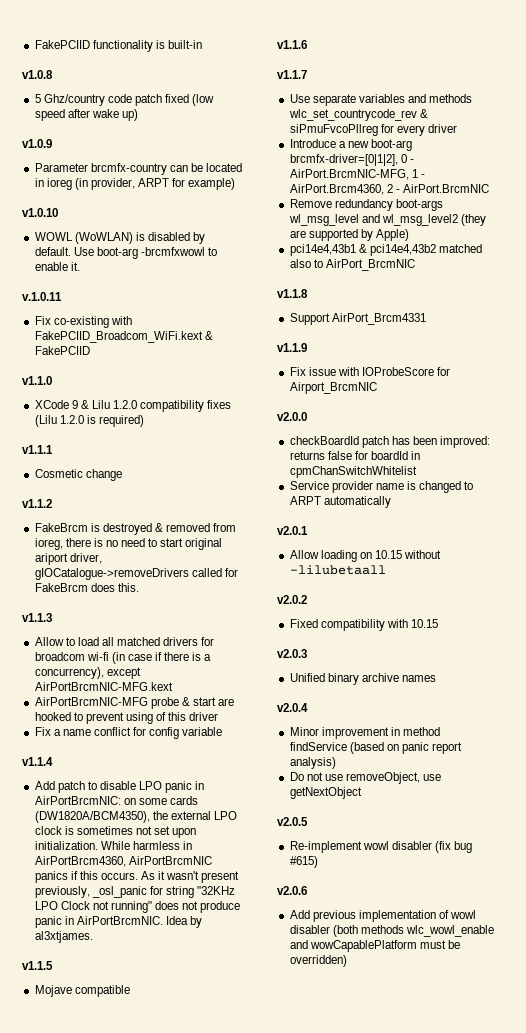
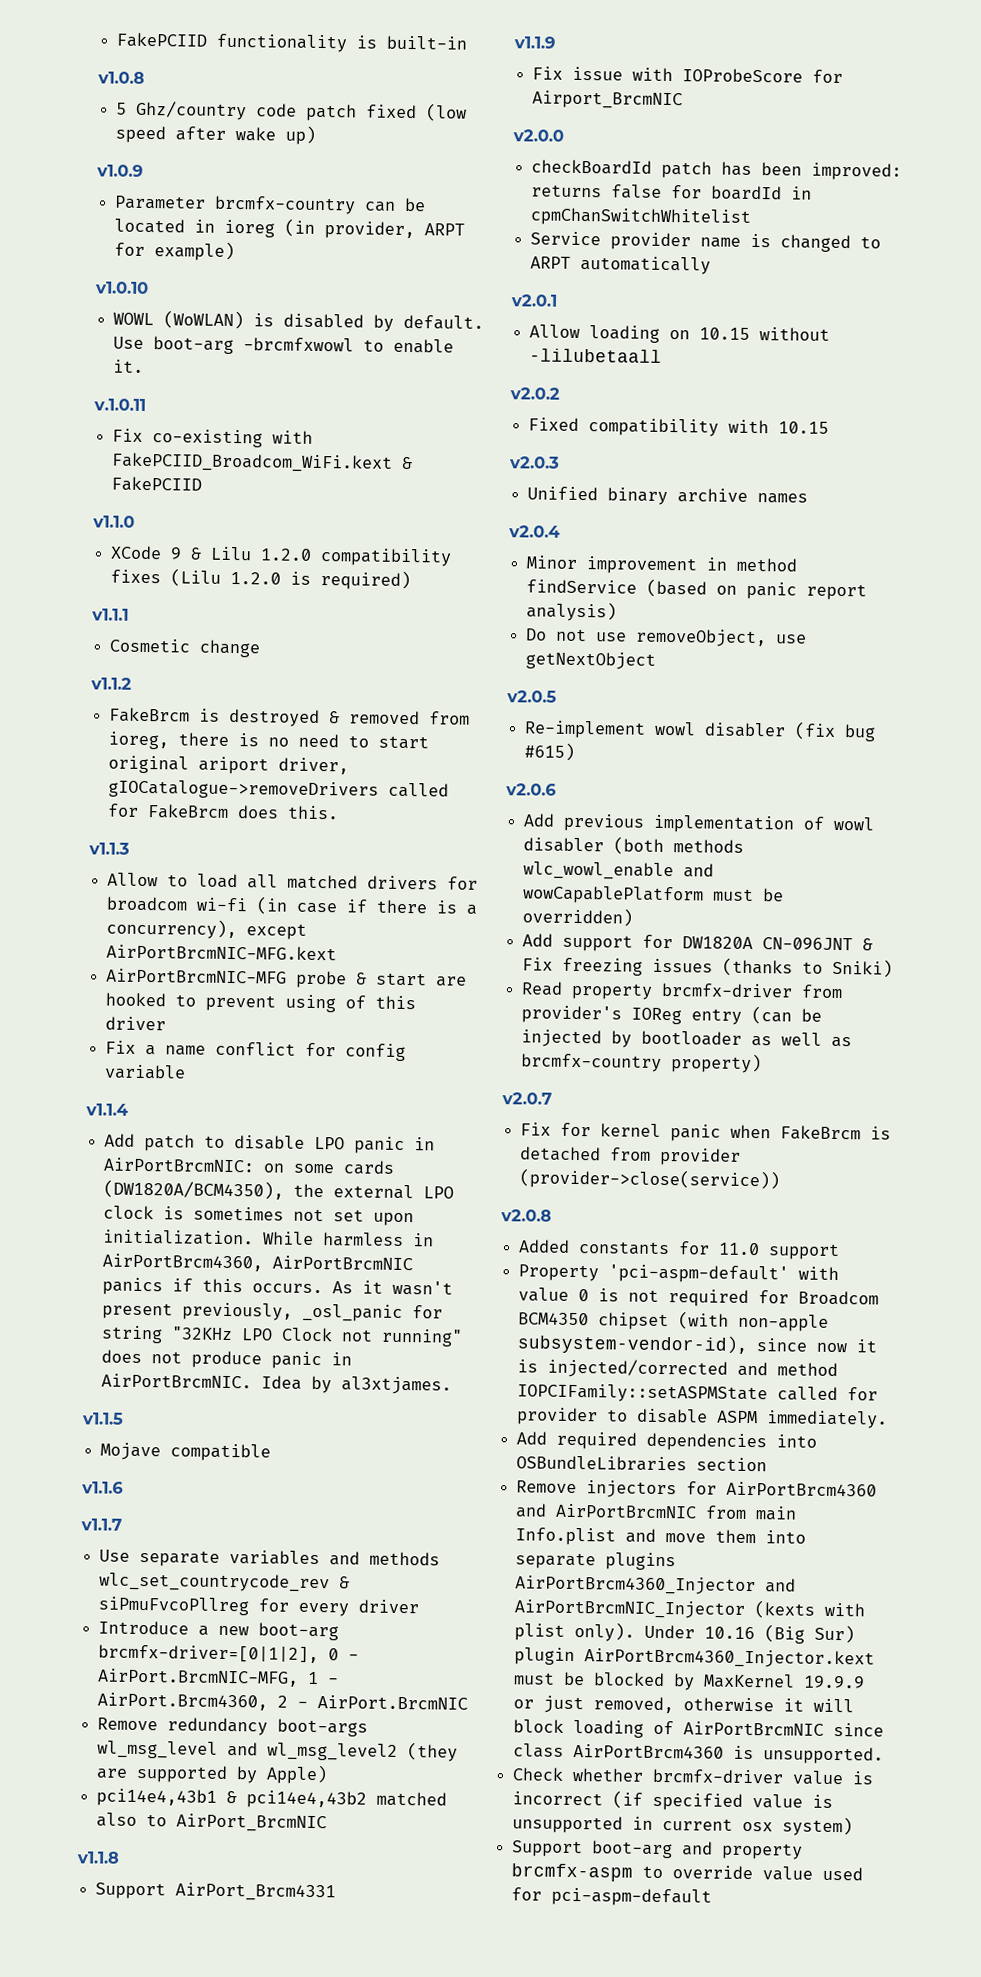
+ Add support for DW1820A CN-096JNT & Fix freezing issues (thanks to Sniki)
+ Read property brcmfx-driver from provider's IOReg entry (can be injected by bootloader as well as brcmfx-country property)
+ v2.0.7
+ Fix for kernel panic when FakeBrcm is detached from provider (provider->close(service))
+ v2.0.8
+ Added constants for 11.0 support
+ Property 'pci-aspm-default' with value 0 is not required for Broadcom BCM4350 chipset (with non-apple subsystem-vendor-id), since now it is injected/corrected and method IOPCIFamily::setASPMState called for provider to disable ASPM immediately.
+ Add required dependencies into OSBundleLibraries section
+ Remove injectors for AirPortBrcm4360 and AirPortBrcmNIC from main Info.plist and move them into separate plugins AirPortBrcm4360_Injector and AirPortBrcmNIC_Injector (kexts with plist only). Under 10.16 (Big Sur) plugin AirPortBrcm4360_Injector.kext must be blocked by MaxKernel 19.9.9 or just removed, otherwise it will block loading of AirPortBrcmNIC since class AirPortBrcm4360 is unsupported.
+ Check whether brcmfx-driver value is incorrect (if specified value is unsupported in current osx system)
+ Support boot-arg and property brcmfx-aspm to override value used for pci-aspm-default

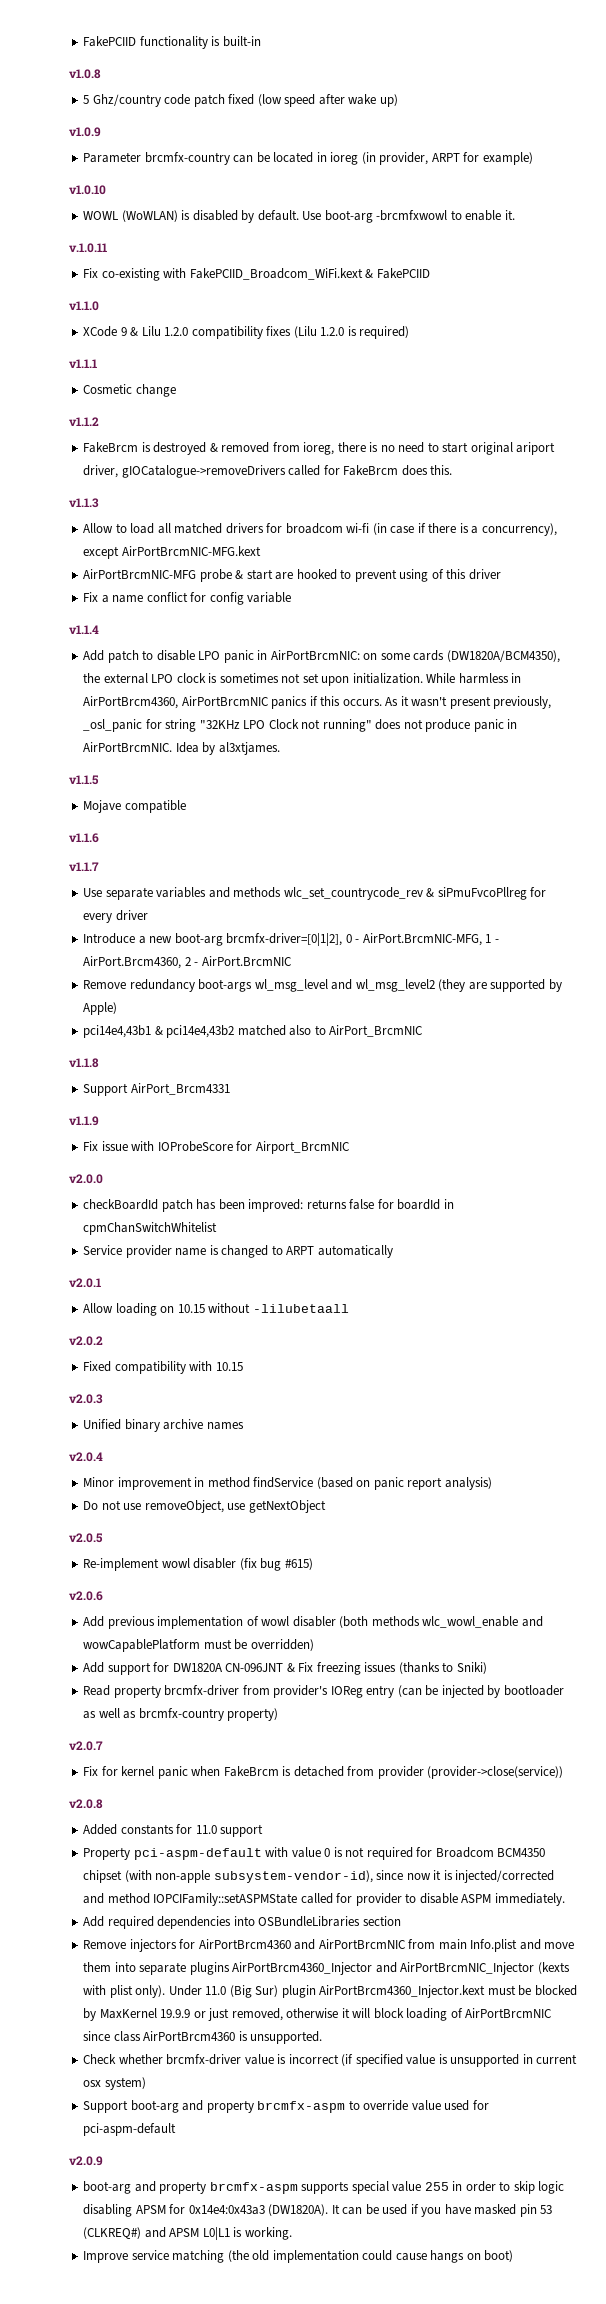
- Property 'pci-aspm-default' with value 0 is not required for Broadcom BCM4350 chipset (with non-apple subsystem-vendor-id), since now it is injected/corrected and method IOPCIFamily::setASPMState called for provider to disable ASPM immediately.
+ Property pci-aspm-default with value 0 is not required for Broadcom BCM4350 chipset (with non-apple subsystem-vendor-id), since now it is injected/corrected and method IOPCIFamily::setASPMState called for provider to disable ASPM immediately.
- Under 10.16 (Big Sur) plugin AirPortBrcm4360_Injector.kext must be blocked by MaxKernel 19.9.9 or just removed, otherwise it will block loading of AirPortBrcmNIC since class AirPortBrcm4360 is unsupported.
+ Under 11.0 (Big Sur) plugin AirPortBrcm4360_Injector.kext must be blocked by MaxKernel 19.9.9 or just removed, otherwise it will block loading of AirPortBrcmNIC since class AirPortBrcm4360 is unsupported.
+ v2.0.9
+ boot-arg and property brcmfx-aspm supports special value 255 in order to skip logic disabling APSM for 0x14e4:0x43a3 (DW1820A). It can be used if you have masked pin 53 (CLKREQ#) and APSM L0|L1 is working.
+ Improve service matching (the old implementation could cause hangs on boot)

